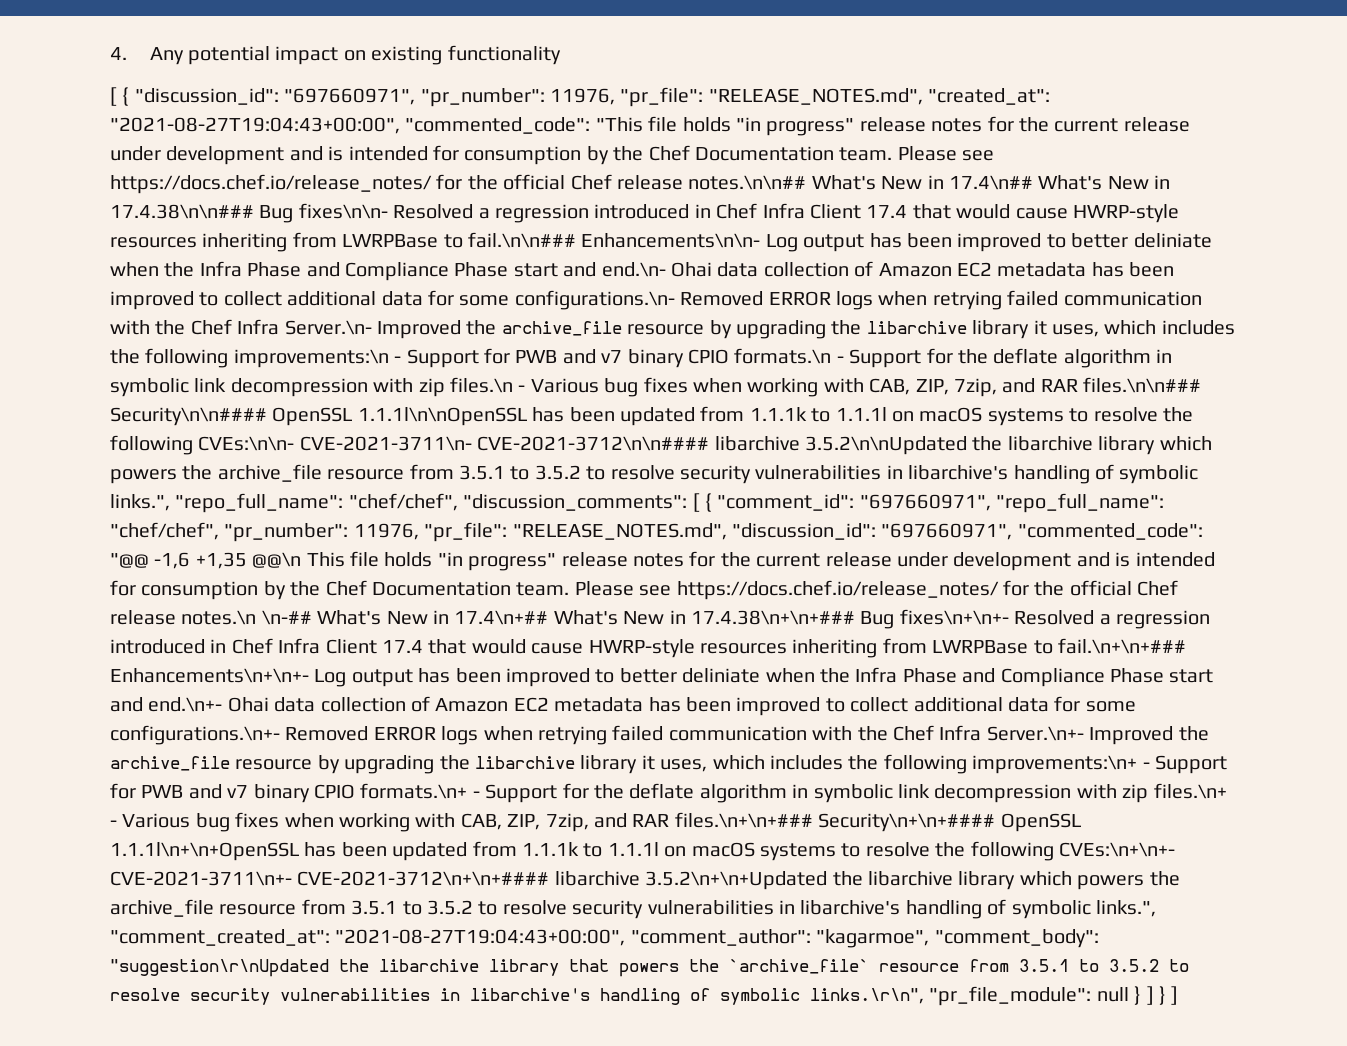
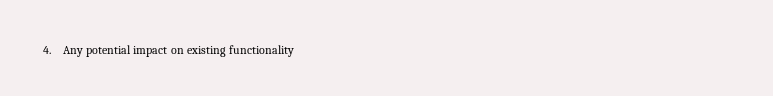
- [ { "discussion_id": "697660971", "pr_number": 11976, "pr_file": "RELEASE_NOTES.md", "created_at": "2021-08-27T19:04:43+00:00", "commented_code": "This file holds "in progress" release notes for the current release under development and is intended for consumption by the Chef Documentation team. Please see https://docs.chef.io/release_notes/ for the official Chef release notes.\n\n## What's New in 17.4\n## What's New in 17.4.38\n\n### Bug fixes\n\n- Resolved a regression introduced in Chef Infra Client 17.4 that would cause HWRP-style resources inheriting from LWRPBase to fail.\n\n### Enhancements\n\n- Log output has been improved to better deliniate when the Infra Phase and Compliance Phase start and end.\n- Ohai data collection of Amazon EC2 metadata has been improved to collect additional data for some configurations.\n- Removed ERROR logs when retrying failed communication with the Chef Infra Server.\n- Improved the archive_file resource by upgrading the libarchive library it uses, which includes the following improvements:\n - Support for PWB and v7 binary CPIO formats.\n - Support for the deflate algorithm in symbolic link decompression with zip files.\n - Various bug fixes when working with CAB, ZIP, 7zip, and RAR files.\n\n### Security\n\n#### OpenSSL 1.1.1l\n\nOpenSSL has been updated from 1.1.1k to 1.1.1l on macOS systems to resolve the following CVEs:\n\n- CVE-2021-3711\n- CVE-2021-3712\n\n#### libarchive 3.5.2\n\nUpdated the libarchive library which powers the archive_file resource from 3.5.1 to 3.5.2 to resolve security vulnerabilities in libarchive's handling of symbolic links.", "repo_full_name": "chef/chef", "discussion_comments": [ { "comment_id": "697660971", "repo_full_name": "chef/chef", "pr_number": 11976, "pr_file": "RELEASE_NOTES.md", "discussion_id": "697660971", "commented_code": "@@ -1,6 +1,35 @@\n This file holds "in progress" release notes for the current release under development and is intended for consumption by the Chef Documentation team. Please see https://docs.chef.io/release_notes/ for the official Chef release notes.\n \n-## What's New in 17.4\n+## What's New in 17.4.38\n+\n+### Bug fixes\n+\n+- Resolved a regression introduced in Chef Infra Client 17.4 that would cause HWRP-style resources inheriting from LWRPBase to fail.\n+\n+### Enhancements\n+\n+- Log output has been improved to better deliniate when the Infra Phase and Compliance Phase start and end.\n+- Ohai data collection of Amazon EC2 metadata has been improved to collect additional data for some configurations.\n+- Removed ERROR logs when retrying failed communication with the Chef Infra Server.\n+- Improved the archive_file resource by upgrading the libarchive library it uses, which includes the following improvements:\n+ - Support for PWB and v7 binary CPIO formats.\n+ - Support for the deflate algorithm in symbolic link decompression with zip files.\n+ - Various bug fixes when working with CAB, ZIP, 7zip, and RAR files.\n+\n+### Security\n+\n+#### OpenSSL 1.1.1l\n+\n+OpenSSL has been updated from 1.1.1k to 1.1.1l on macOS systems to resolve the following CVEs:\n+\n+- CVE-2021-3711\n+- CVE-2021-3712\n+\n+#### libarchive 3.5.2\n+\n+Updated the libarchive library which powers the archive_file resource from 3.5.1 to 3.5.2 to resolve security vulnerabilities in libarchive's handling of symbolic links.", "comment_created_at": "2021-08-27T19:04:43+00:00", "comment_author": "kagarmoe", "comment_body": "suggestion\r\nUpdated the libarchive library that powers the `archive_file` resource from 3.5.1 to 3.5.2 to resolve security vulnerabilities in libarchive's handling of symbolic links.\r\n", "pr_file_module": null } ] } ]

